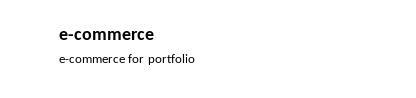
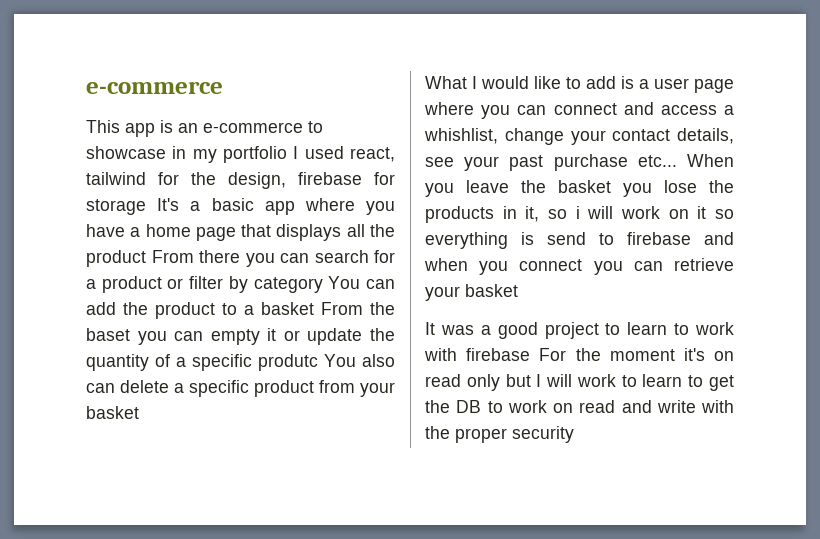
- e-commerce for portfolio
+ This app is an e-commerce to showcase in my portfolio I used react, tailwind for the design, firebase for storage It's a basic app where you have a home page that displays all the product From there you can search for a product or filter by category You can add the product to a basket From the baset you can empty it or update the quantity of a specific produtc You also can delete a specific product from your basket
+ What I would like to add is a user page where you can connect and access a whishlist, change your contact details, see your past purchase etc... When you leave the basket you lose the products in it, so i will work on it so everything is send to firebase and when you connect you can retrieve your basket
+ It was a good project to learn to work with firebase For the moment it's on read only but I will work to learn to get the DB to work on read and write with the proper security

